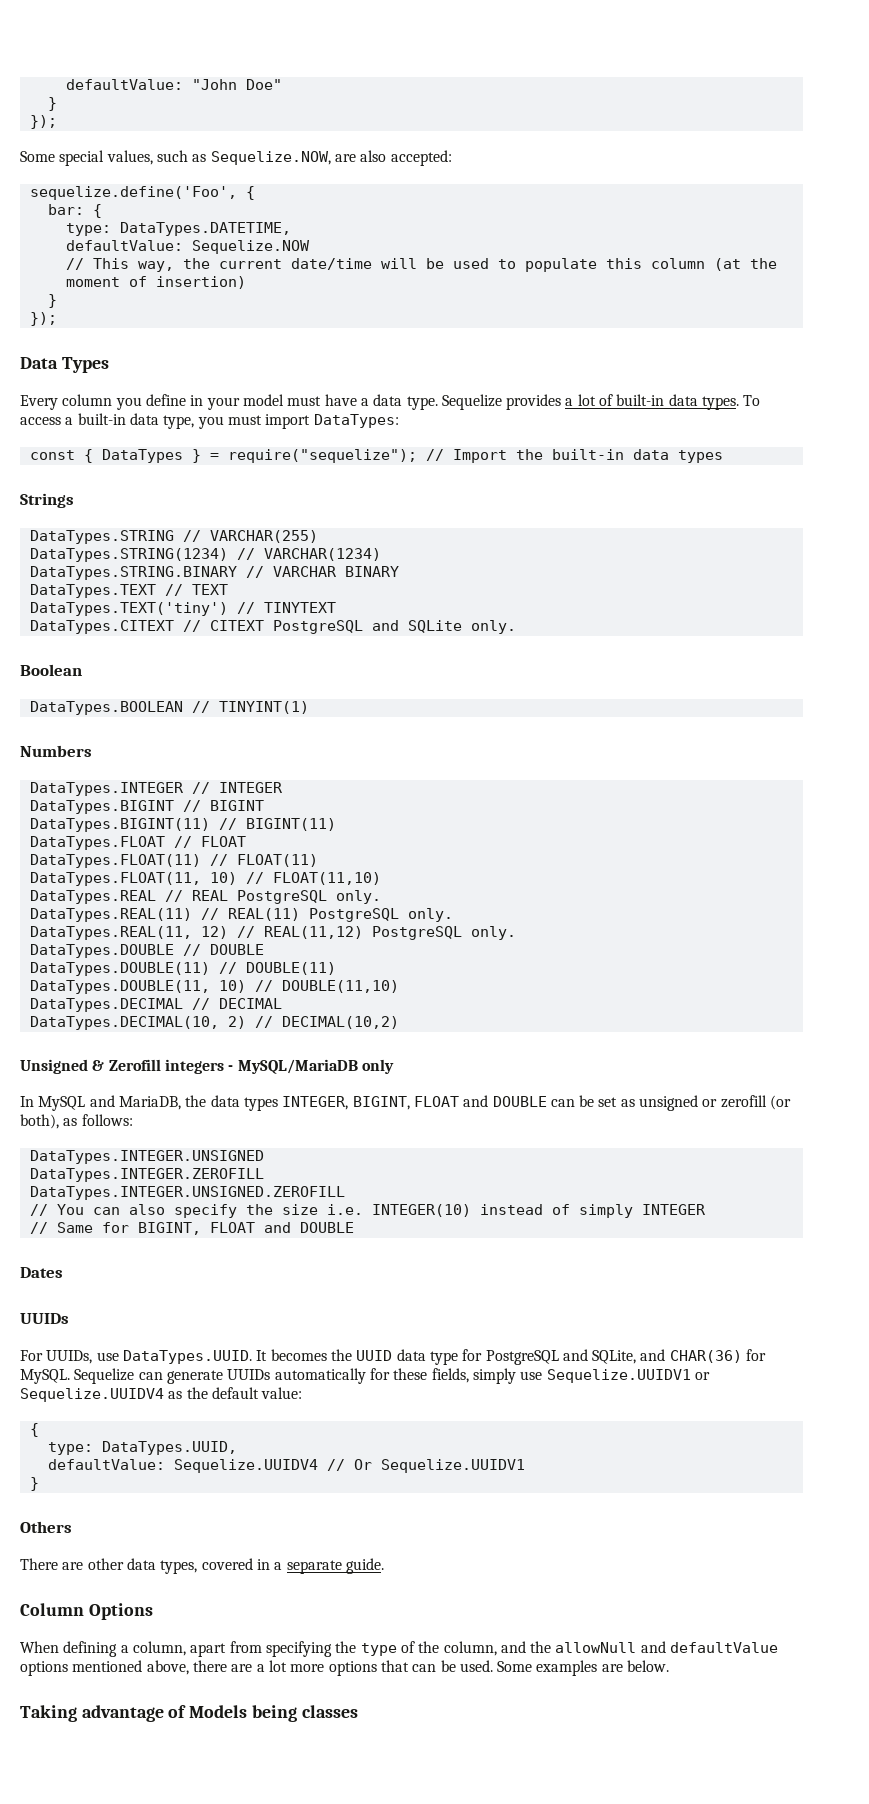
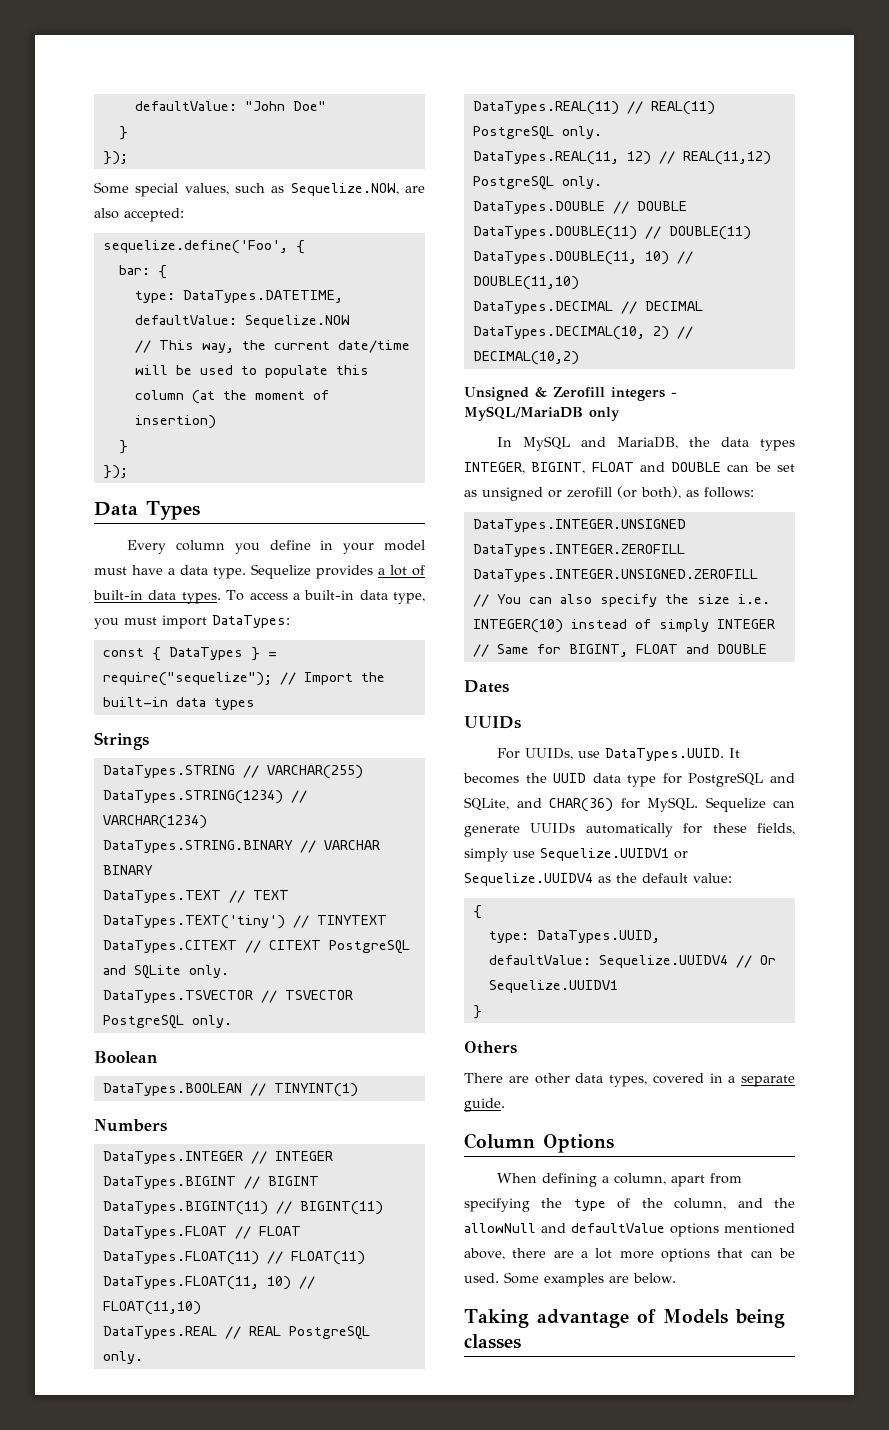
+ DataTypes.TSVECTOR // TSVECTOR PostgreSQL only.

